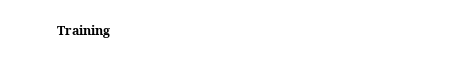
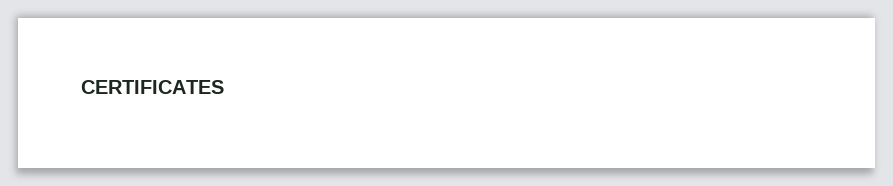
- Training
+ CERTIFICATES

